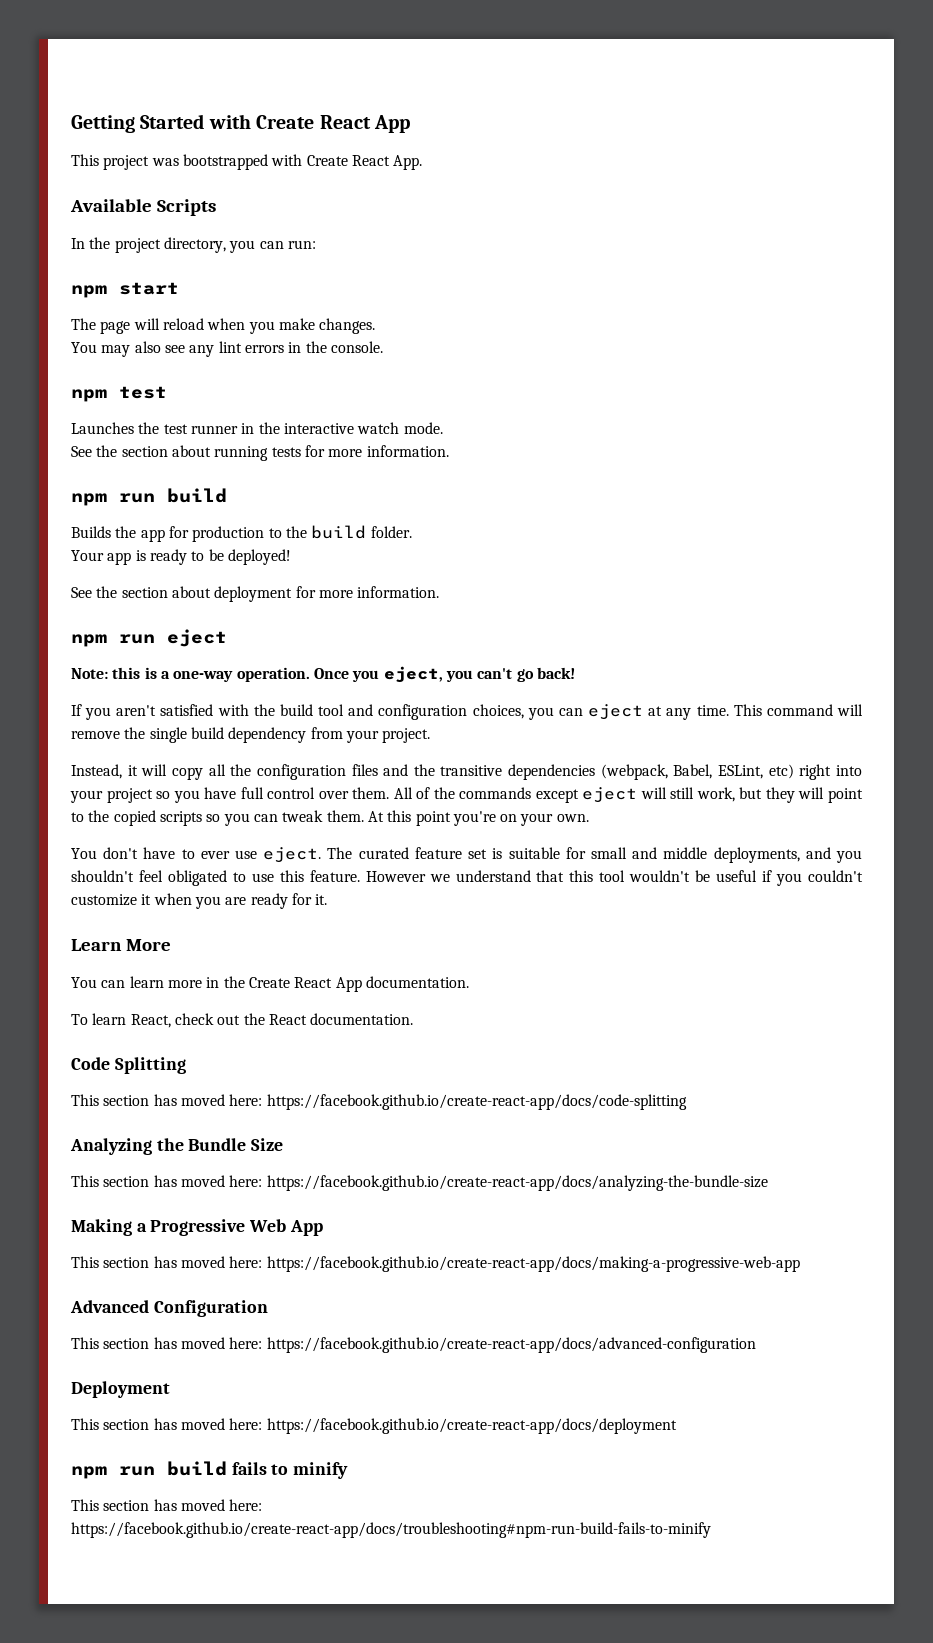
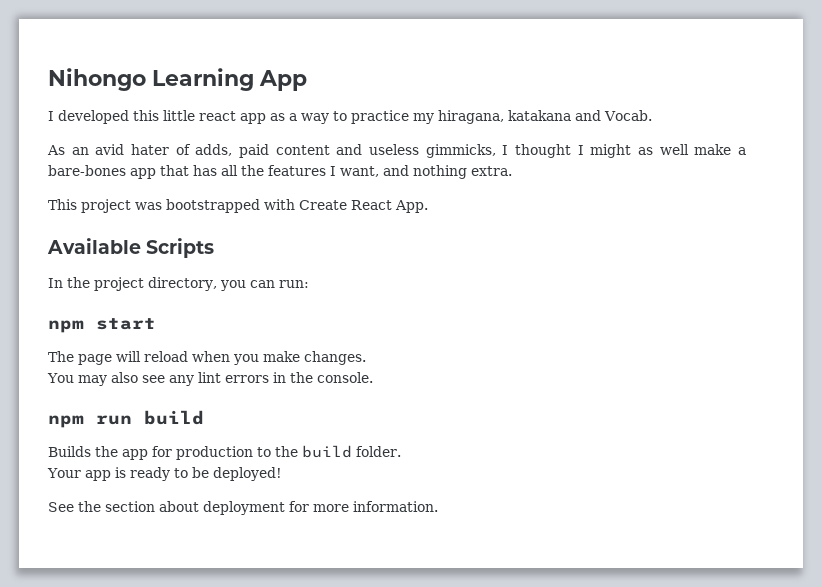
- Getting Started with Create React App
+ Nihongo Learning App
+ I developed this little react app as a way to practice my hiragana, katakana and Vocab.
+ As an avid hater of adds, paid content and useless gimmicks, I thought I might as well make a bare-bones app that has all the features I want, and nothing extra.
- npm test
- Launches the test runner in the interactive watch mode.
- See the section about running tests for more information.
- npm run eject
- Note: this is a one-way operation. Once you eject, you can't go back!
- If you aren't satisfied with the build tool and configuration choices, you can eject at any time. This command will remove the single build dependency from your project.
- Instead, it will copy all the configuration files and the transitive dependencies (webpack, Babel, ESLint, etc) right into your project so you have full control over them. All of the commands except eject will still work, but they will point to the copied scripts so you can tweak them. At this point you're on your own.
- You don't have to ever use eject. The curated feature set is suitable for small and middle deployments, and you shouldn't feel obligated to use this feature. However we understand that this tool wouldn't be useful if you couldn't customize it when you are ready for it.
- Learn More
- You can learn more in the Create React App documentation.
- To learn React, check out the React documentation.
- Code Splitting
- This section has moved here: https://facebook.github.io/create-react-app/docs/code-splitting
- Analyzing the Bundle Size
- This section has moved here: https://facebook.github.io/create-react-app/docs/analyzing-the-bundle-size
- Making a Progressive Web App
- This section has moved here: https://facebook.github.io/create-react-app/docs/making-a-progressive-web-app
- Advanced Configuration
- This section has moved here: https://facebook.github.io/create-react-app/docs/advanced-configuration
- Deployment
- This section has moved here: https://facebook.github.io/create-react-app/docs/deployment
- npm run build fails to minify
- This section has moved here: https://facebook.github.io/create-react-app/docs/troubleshooting#npm-run-build-fails-to-minify

